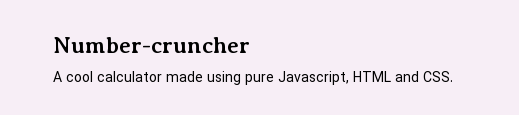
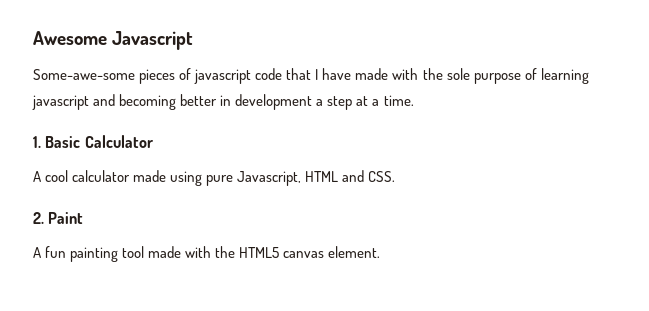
- Number-cruncher
+ Awesome Javascript
+ Some-awe-some pieces of javascript code that I have made with the sole purpose of learning javascript and becoming better in development a step at a time.
+ 1. Basic Calculator
+ 2. Paint
+ A fun painting tool made with the HTML5 canvas element.

